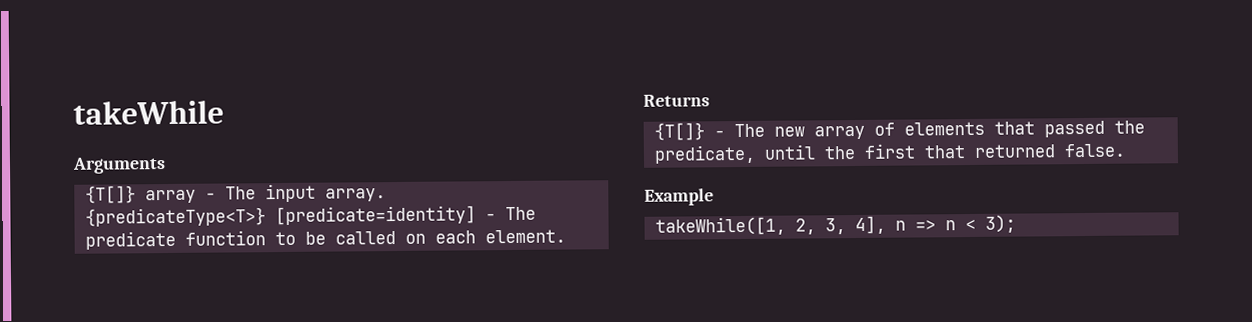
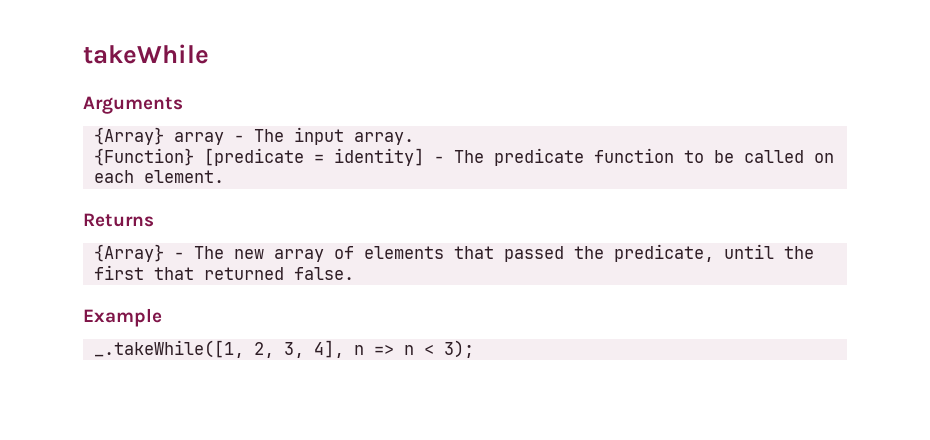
- {T[]} array - The input array.
+ {Array} array - The input array.
- {predicateType<T>} [predicate=identity] - The predicate function to be called on each element.
+ {Function} [predicate = identity] - The predicate function to be called on each element.
- {T[]} - The new array of elements that passed the predicate, until the first that returned false.
+ {Array} - The new array of elements that passed the predicate, until the first that returned false.
- takeWhile([1, 2, 3, 4], n => n < 3);
+ _.takeWhile([1, 2, 3, 4], n => n < 3);

